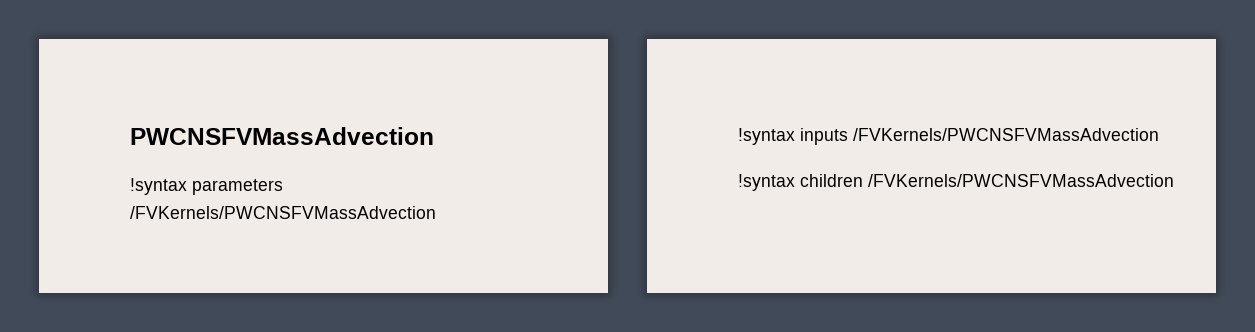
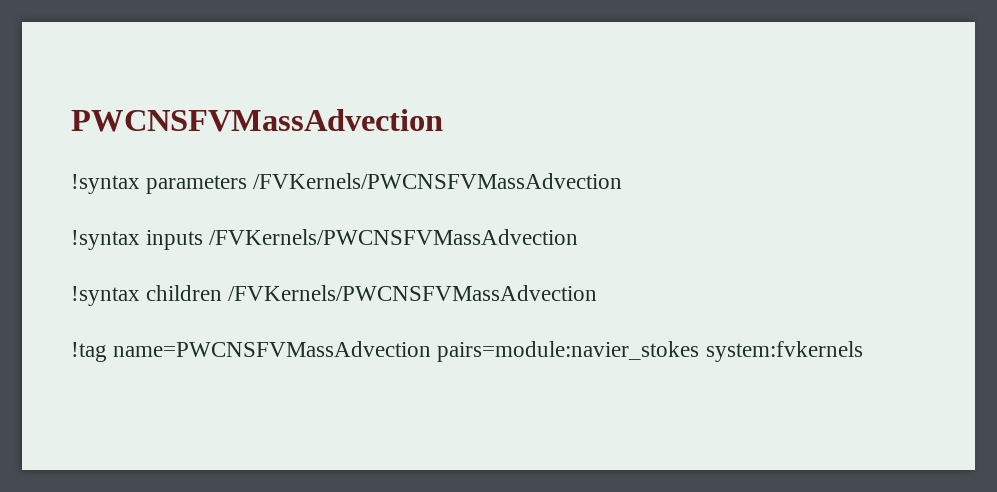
+ !tag name=PWCNSFVMassAdvection pairs=module:navier_stokes system:fvkernels

